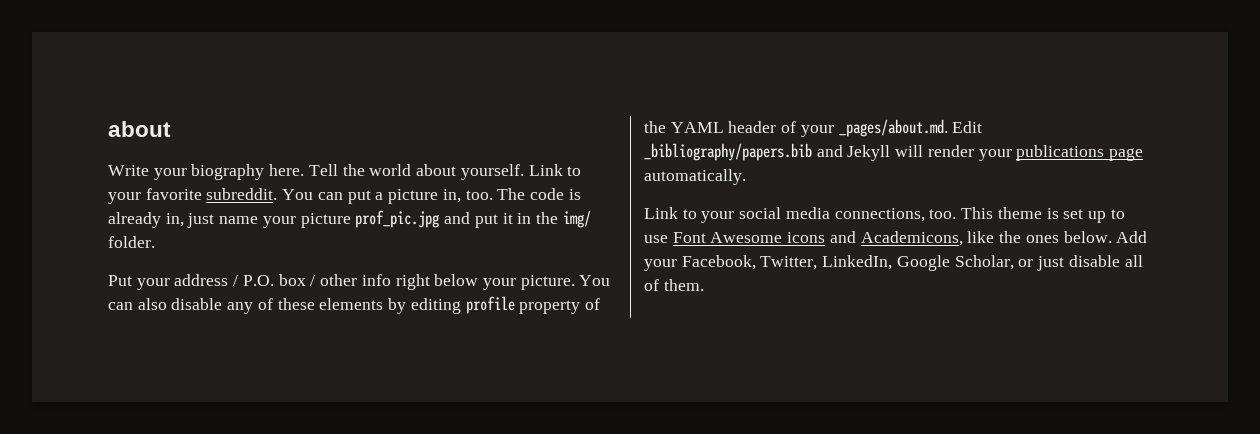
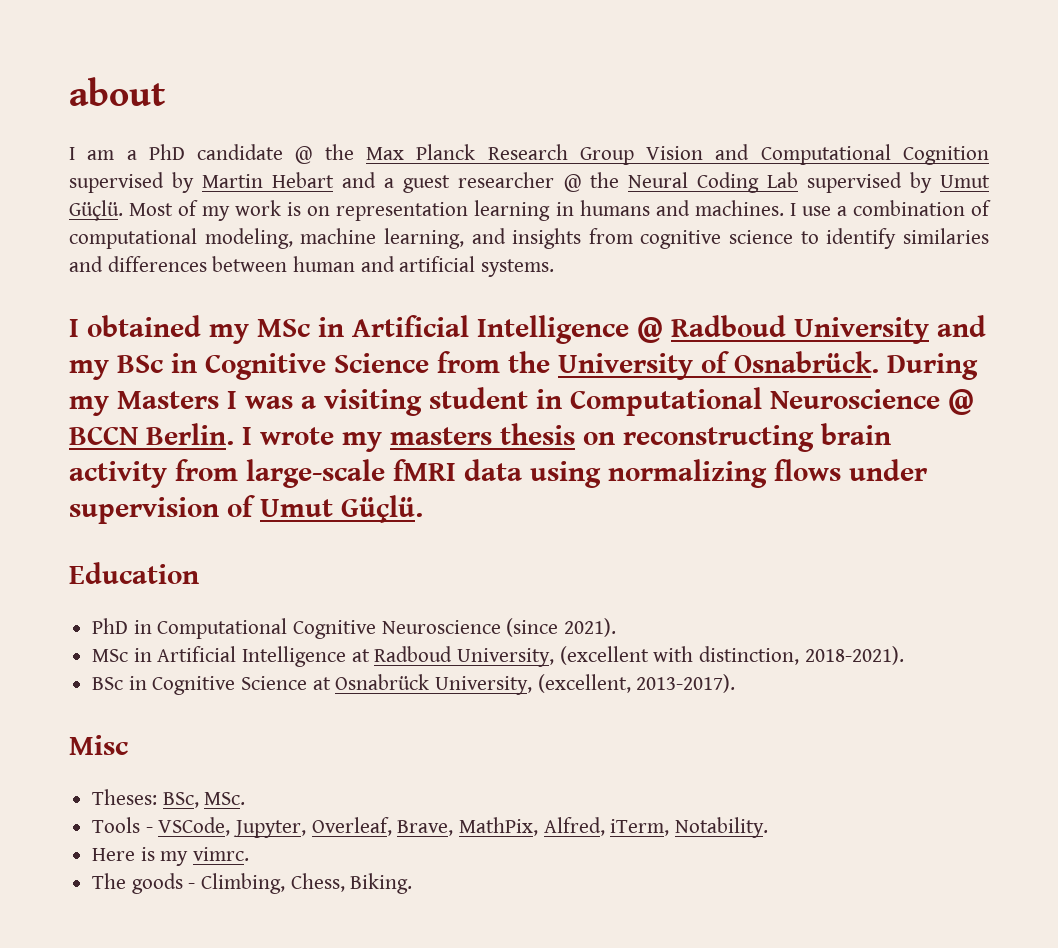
- Write your biography here. Tell the world about yourself. Link to your favorite subreddit. You can put a picture in, too. The code is already in, just name your picture prof_pic.jpg and put it in the img/ folder.
- Put your address / P.O. box / other info right below your picture. You can also disable any of these elements by editing profile property of the YAML header of your _pages/about.md. Edit _bibliography/papers.bib and Jekyll will render your publications page automatically.
- Link to your social media connections, too. This theme is set up to use Font Awesome icons and Academicons, like the ones below. Add your Facebook, Twitter, LinkedIn, Google Scholar, or just disable all of them.
+ I am a PhD candidate @ the Max Planck Research Group Vision and Computational Cognition supervised by Martin Hebart and a guest researcher @ the Neural Coding Lab supervised by Umut Güçlü. Most of my work is on representation learning in humans and machines. I use a combination of computational modeling, machine learning, and insights from cognitive science to identify similaries and differences between human and artificial systems.
+ I obtained my MSc in Artificial Intelligence @ Radboud University and my BSc in Cognitive Science from the University of Osnabrück. During my Masters I was a visiting student in Computational Neuroscience @ BCCN Berlin. I wrote my masters thesis on reconstructing brain activity from large-scale fMRI data using normalizing flows under supervision of Umut Güçlü.
+ Education
+ PhD in Computational Cognitive Neuroscience (since 2021).
+ MSc in Artificial Intelligence at Radboud University, (excellent with distinction, 2018-2021).
+ BSc in Cognitive Science at Osnabrück University, (excellent, 2013-2017).
+ Misc
+ Theses: BSc, MSc.
+ Tools - VSCode, Jupyter, Overleaf, Brave, MathPix, Alfred, iTerm, Notability.
+ Here is my vimrc.
+ The goods - Climbing, Chess, Biking.

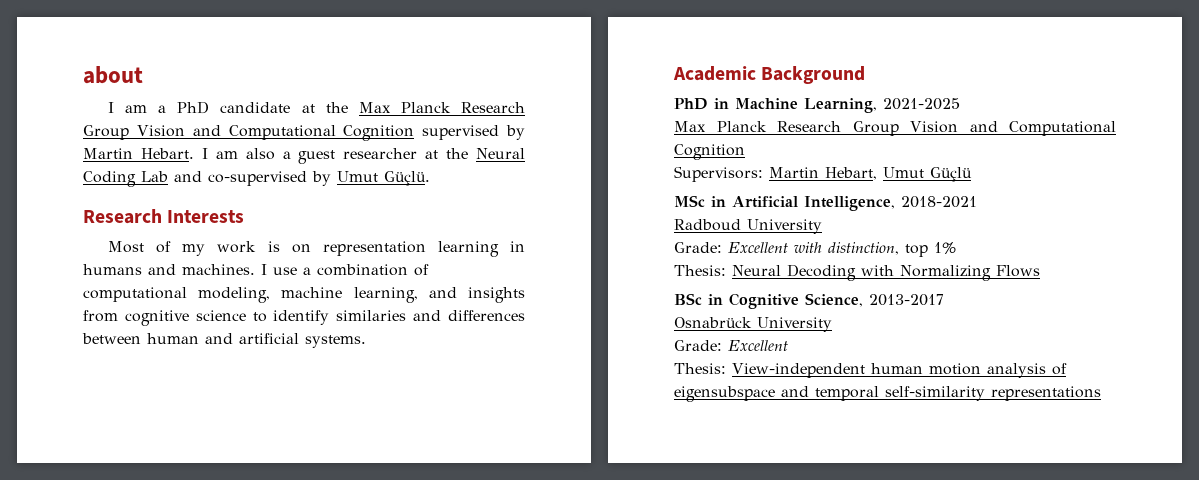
- I am a PhD candidate @ the Max Planck Research Group Vision and Computational Cognition supervised by Martin Hebart and a guest researcher @ the Neural Coding Lab supervised by Umut Güçlü. Most of my work is on representation learning in humans and machines.
+ I am a PhD candidate at the Max Planck Research Group Vision and Computational Cognition supervised by Martin Hebart. I am also a guest researcher at the Neural Coding Lab and co-supervised by Umut Güçlü.
+ Research Interests
+ Most of my work is on representation learning in humans and machines.
- I obtained my MSc in Artificial Intelligence @ Radboud University and my BSc in Cognitive Science from the University of Osnabrück. During my Masters I was a visiting student in Computational Neuroscience @ BCCN Berlin. I wrote my masters thesis on reconstructing brain activity from large-scale fMRI data using normalizing flows under supervision of Umut Güçlü.
- Education
- PhD in Computational Cognitive Neuroscience (since 2021).
- MSc in Artificial Intelligence at Radboud University, (excellent with distinction, 2018-2021).
- BSc in Cognitive Science at Osnabrück University, (excellent, 2013-2017).
- Misc
- Theses: BSc, MSc.
- Tools - VSCode, Jupyter, Overleaf, Brave, MathPix, Alfred, iTerm, Notability.
- Here is my vimrc.
- The goods - Climbing, Chess, Biking.
+ Academic Background
+ PhD in Machine Learning, 2021-2025
+ Max Planck Research Group Vision and Computational Cognition
+ Supervisors: Martin Hebart, Umut Güçlü
+ MSc in Artificial Intelligence, 2018-2021
+ Radboud University
+ Grade: Excellent with distinction, top 1%
+ Thesis: Neural Decoding with Normalizing Flows
+ BSc in Cognitive Science, 2013-2017
+ Osnabrück University
+ Grade: Excellent
+ Thesis: View-independent human motion analysis of eigensubspace and temporal self-similarity representations

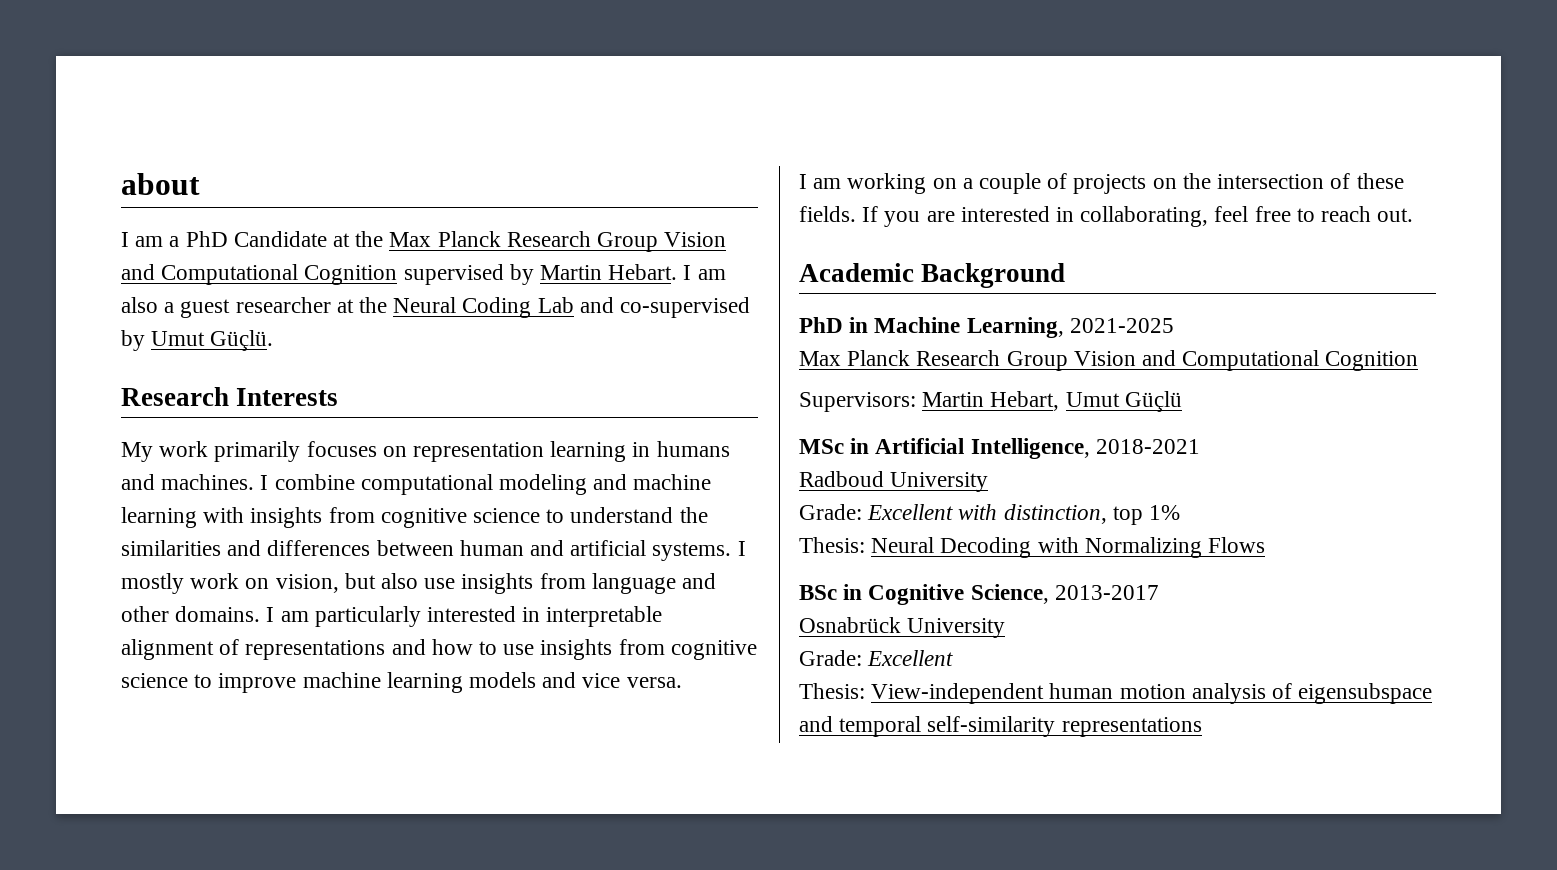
- I am a PhD candidate at the Max Planck Research Group Vision and Computational Cognition supervised by Martin Hebart.
+ I am a PhD Candidate at the Max Planck Research Group Vision and Computational Cognition supervised by Martin Hebart.
- Most of my work is on representation learning in humans and machines.
+ My work primarily focuses on representation learning in humans and machines.
- I use a combination of computational modeling, machine learning, and insights from cognitive science to identify similaries and differences between human and artificial systems.
+ I combine computational modeling and machine learning with insights from cognitive science to understand the similarities and differences between human and artificial systems. I mostly work on vision, but also use insights from language and other domains. I am particularly interested in interpretable alignment of representations and how to use insights from cognitive science to improve machine learning models and vice versa.
+ I am working on a couple of projects on the intersection of these fields. If you are interested in collaborating, feel free to reach out.

